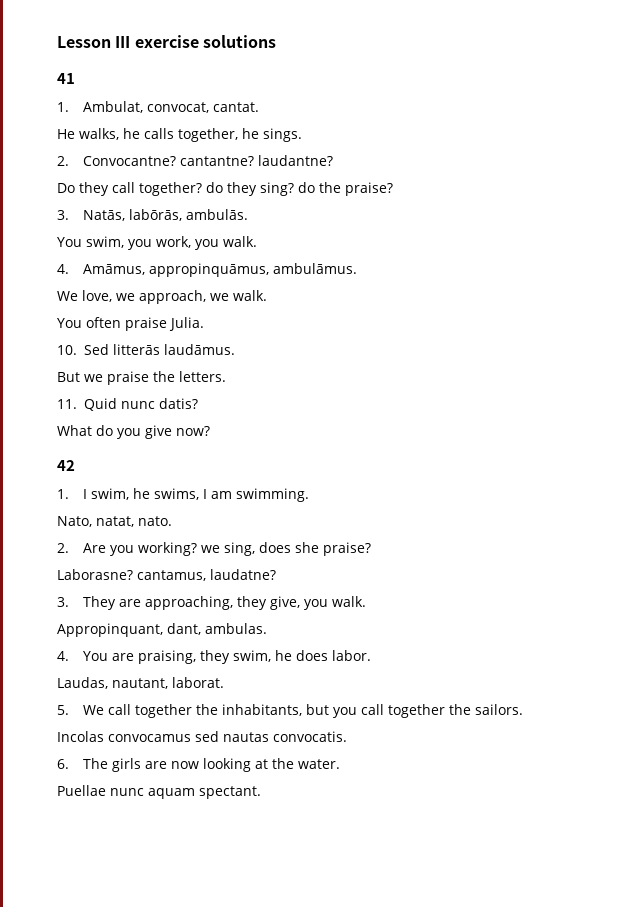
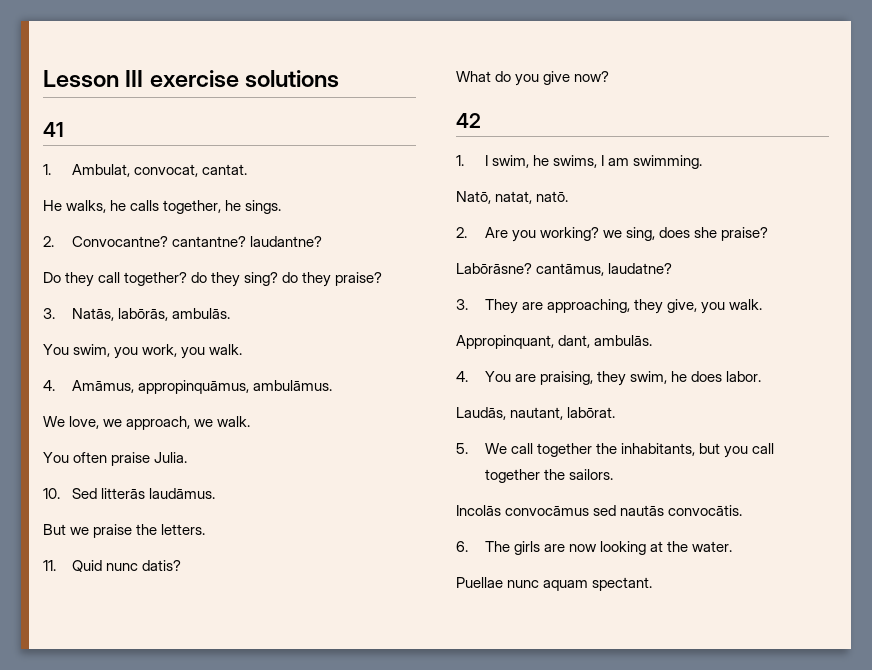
- Do they call together? do they sing? do the praise?
+ Do they call together? do they sing? do they praise?
- Nato, natat, nato.
+ Natō, natat, natō.
- Laborasne? cantamus, laudatne?
+ Labōrāsne? cantāmus, laudatne?
- Appropinquant, dant, ambulas.
+ Appropinquant, dant, ambulās.
- Laudas, nautant, laborat.
+ Laudās, nautant, labōrat.
- Incolas convocamus sed nautas convocatis.
+ Incolās convocāmus sed nautās convocātis.

